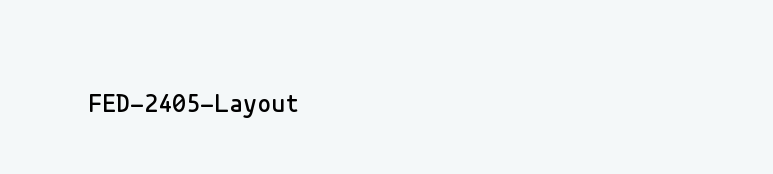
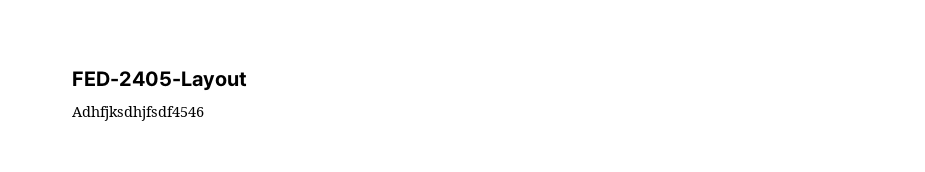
+ Adhfjksdhjfsdf4546

